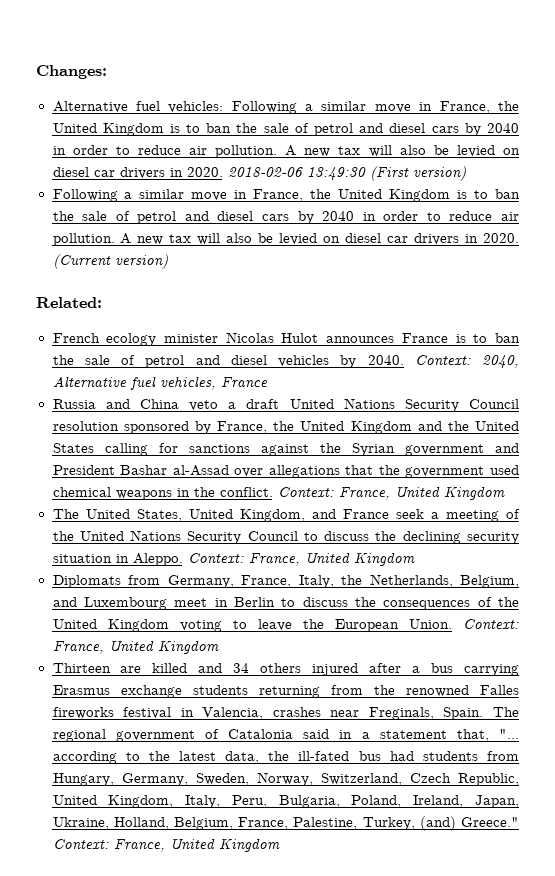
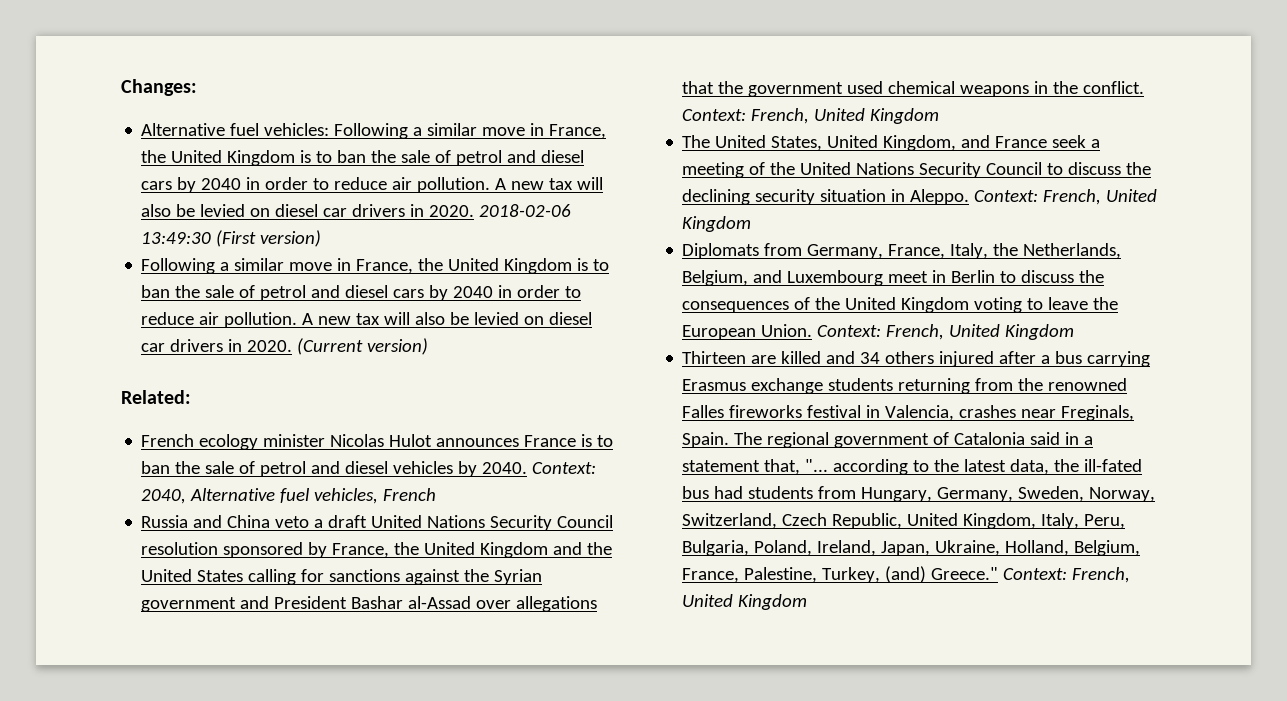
- Context: 2040, Alternative fuel vehicles, France
+ Context: 2040, Alternative fuel vehicles, French
- Russia and China veto a draft United Nations Security Council resolution sponsored by France, the United Kingdom and the United States calling for sanctions against the Syrian government and President Bashar al-Assad over allegations that the government used chemical weapons in the conflict. Context: France, United Kingdom
+ Russia and China veto a draft United Nations Security Council resolution sponsored by France, the United Kingdom and the United States calling for sanctions against the Syrian government and President Bashar al-Assad over allegations that the government used chemical weapons in the conflict. Context: French, United Kingdom
- The United States, United Kingdom, and France seek a meeting of the United Nations Security Council to discuss the declining security situation in Aleppo. Context: France, United Kingdom
+ The United States, United Kingdom, and France seek a meeting of the United Nations Security Council to discuss the declining security situation in Aleppo. Context: French, United Kingdom
- Diplomats from Germany, France, Italy, the Netherlands, Belgium, and Luxembourg meet in Berlin to discuss the consequences of the United Kingdom voting to leave the European Union. Context: France, United Kingdom
+ Diplomats from Germany, France, Italy, the Netherlands, Belgium, and Luxembourg meet in Berlin to discuss the consequences of the United Kingdom voting to leave the European Union. Context: French, United Kingdom
- The regional government of Catalonia said in a statement that, "... according to the latest data, the ill-fated bus had students from Hungary, Germany, Sweden, Norway, Switzerland, Czech Republic, United Kingdom, Italy, Peru, Bulgaria, Poland, Ireland, Japan, Ukraine, Holland, Belgium, France, Palestine, Turkey, (and) Greece." Context: France, United Kingdom
+ The regional government of Catalonia said in a statement that, "... according to the latest data, the ill-fated bus had students from Hungary, Germany, Sweden, Norway, Switzerland, Czech Republic, United Kingdom, Italy, Peru, Bulgaria, Poland, Ireland, Japan, Ukraine, Holland, Belgium, France, Palestine, Turkey, (and) Greece." Context: French, United Kingdom

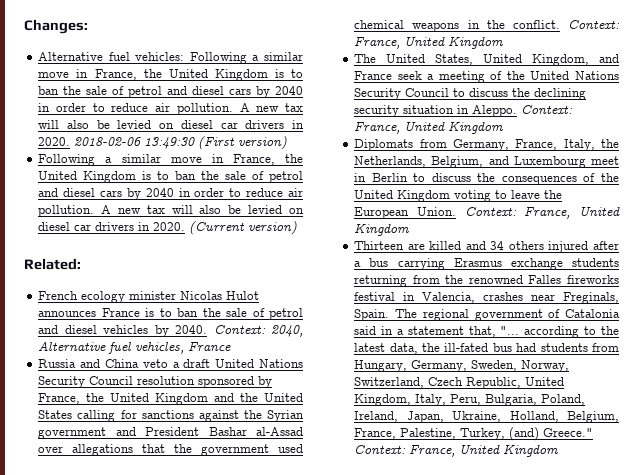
- Context: 2040, Alternative fuel vehicles, French
+ Context: 2040, Alternative fuel vehicles, France
- Russia and China veto a draft United Nations Security Council resolution sponsored by France, the United Kingdom and the United States calling for sanctions against the Syrian government and President Bashar al-Assad over allegations that the government used chemical weapons in the conflict. Context: French, United Kingdom
+ Russia and China veto a draft United Nations Security Council resolution sponsored by France, the United Kingdom and the United States calling for sanctions against the Syrian government and President Bashar al-Assad over allegations that the government used chemical weapons in the conflict. Context: France, United Kingdom
- The United States, United Kingdom, and France seek a meeting of the United Nations Security Council to discuss the declining security situation in Aleppo. Context: French, United Kingdom
+ The United States, United Kingdom, and France seek a meeting of the United Nations Security Council to discuss the declining security situation in Aleppo. Context: France, United Kingdom
- Diplomats from Germany, France, Italy, the Netherlands, Belgium, and Luxembourg meet in Berlin to discuss the consequences of the United Kingdom voting to leave the European Union. Context: French, United Kingdom
+ Diplomats from Germany, France, Italy, the Netherlands, Belgium, and Luxembourg meet in Berlin to discuss the consequences of the United Kingdom voting to leave the European Union. Context: France, United Kingdom
- The regional government of Catalonia said in a statement that, "... according to the latest data, the ill-fated bus had students from Hungary, Germany, Sweden, Norway, Switzerland, Czech Republic, United Kingdom, Italy, Peru, Bulgaria, Poland, Ireland, Japan, Ukraine, Holland, Belgium, France, Palestine, Turkey, (and) Greece." Context: French, United Kingdom
+ The regional government of Catalonia said in a statement that, "... according to the latest data, the ill-fated bus had students from Hungary, Germany, Sweden, Norway, Switzerland, Czech Republic, United Kingdom, Italy, Peru, Bulgaria, Poland, Ireland, Japan, Ukraine, Holland, Belgium, France, Palestine, Turkey, (and) Greece." Context: France, United Kingdom

